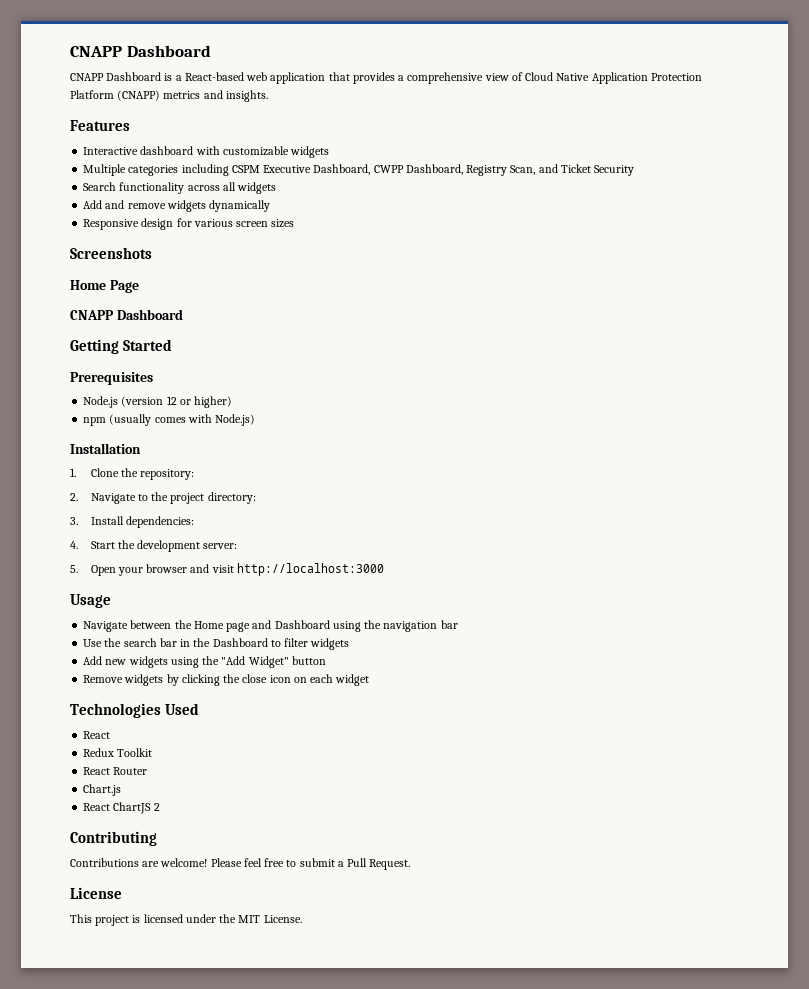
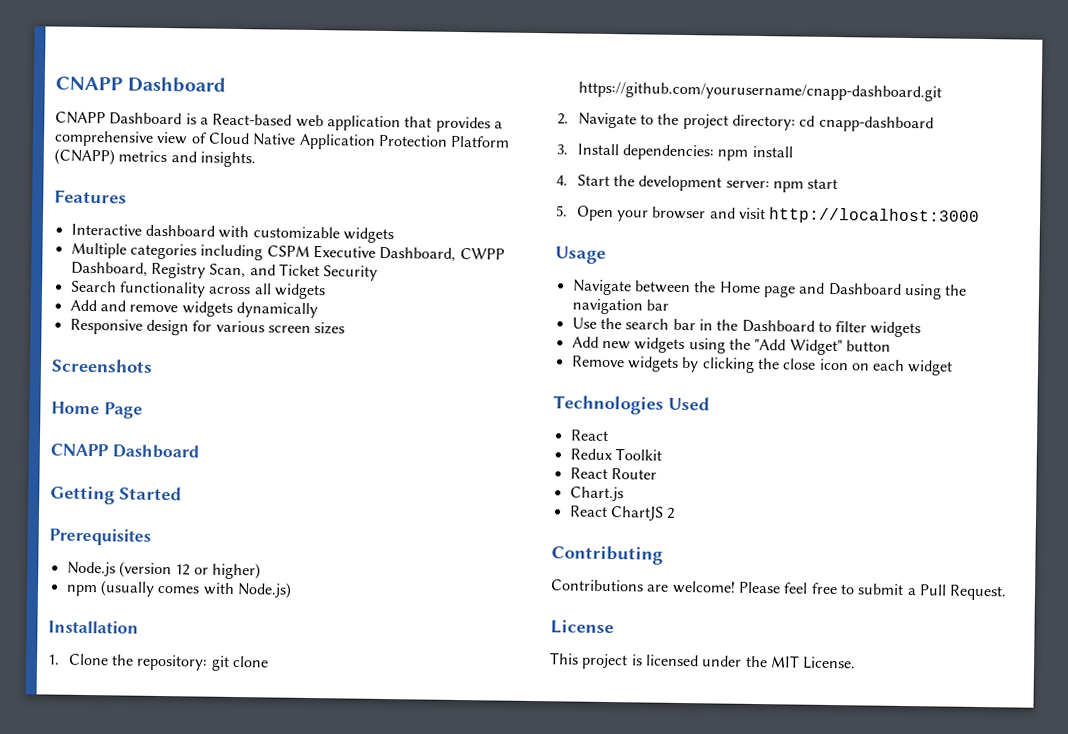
- 1. Clone the repository:
+ 1. Clone the repository: git clone https://github.com/yourusername/cnapp-dashboard.git
- 2. Navigate to the project directory:
+ 2. Navigate to the project directory: cd cnapp-dashboard
- 3. Install dependencies:
+ 3. Install dependencies: npm install
- 4. Start the development server:
+ 4. Start the development server: npm start

